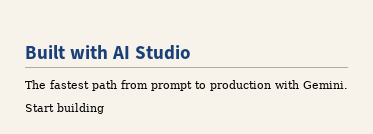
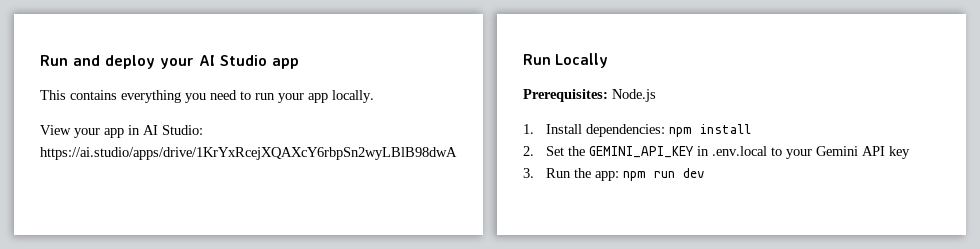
- Built with AI Studio
- The fastest path from prompt to production with Gemini.
- Start building
+ Run and deploy your AI Studio app
+ This contains everything you need to run your app locally.
+ View your app in AI Studio: https://ai.studio/apps/drive/1KrYxRcejXQAXcY6rbpSn2wyLBlB98dwA
+ Run Locally
+ Prerequisites: Node.js
+ 1. Install dependencies: npm install
+ 2. Set the GEMINI_API_KEY in .env.local to your Gemini API key
+ 3. Run the app: npm run dev

